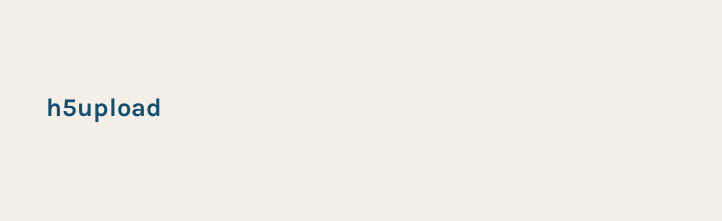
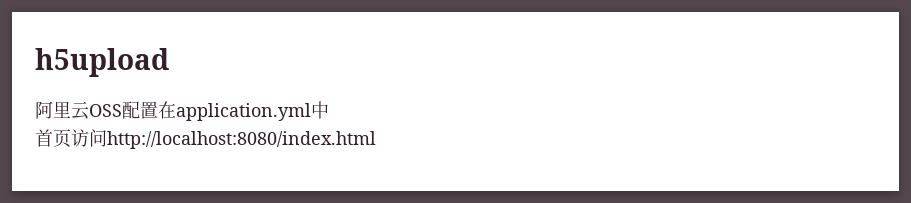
+ 阿里云OSS配置在application.yml中
+ 首页访问http://localhost:8080/index.html

